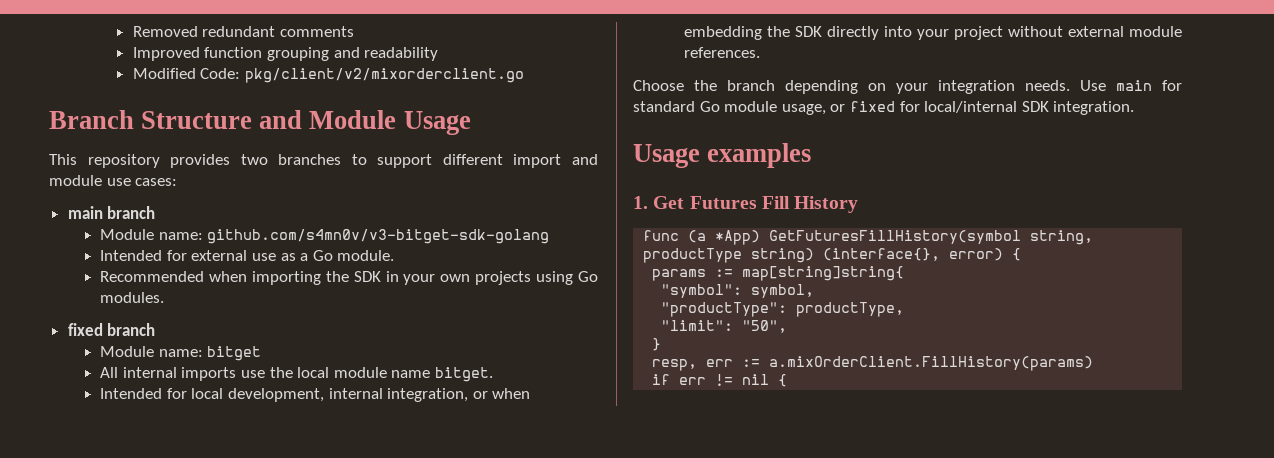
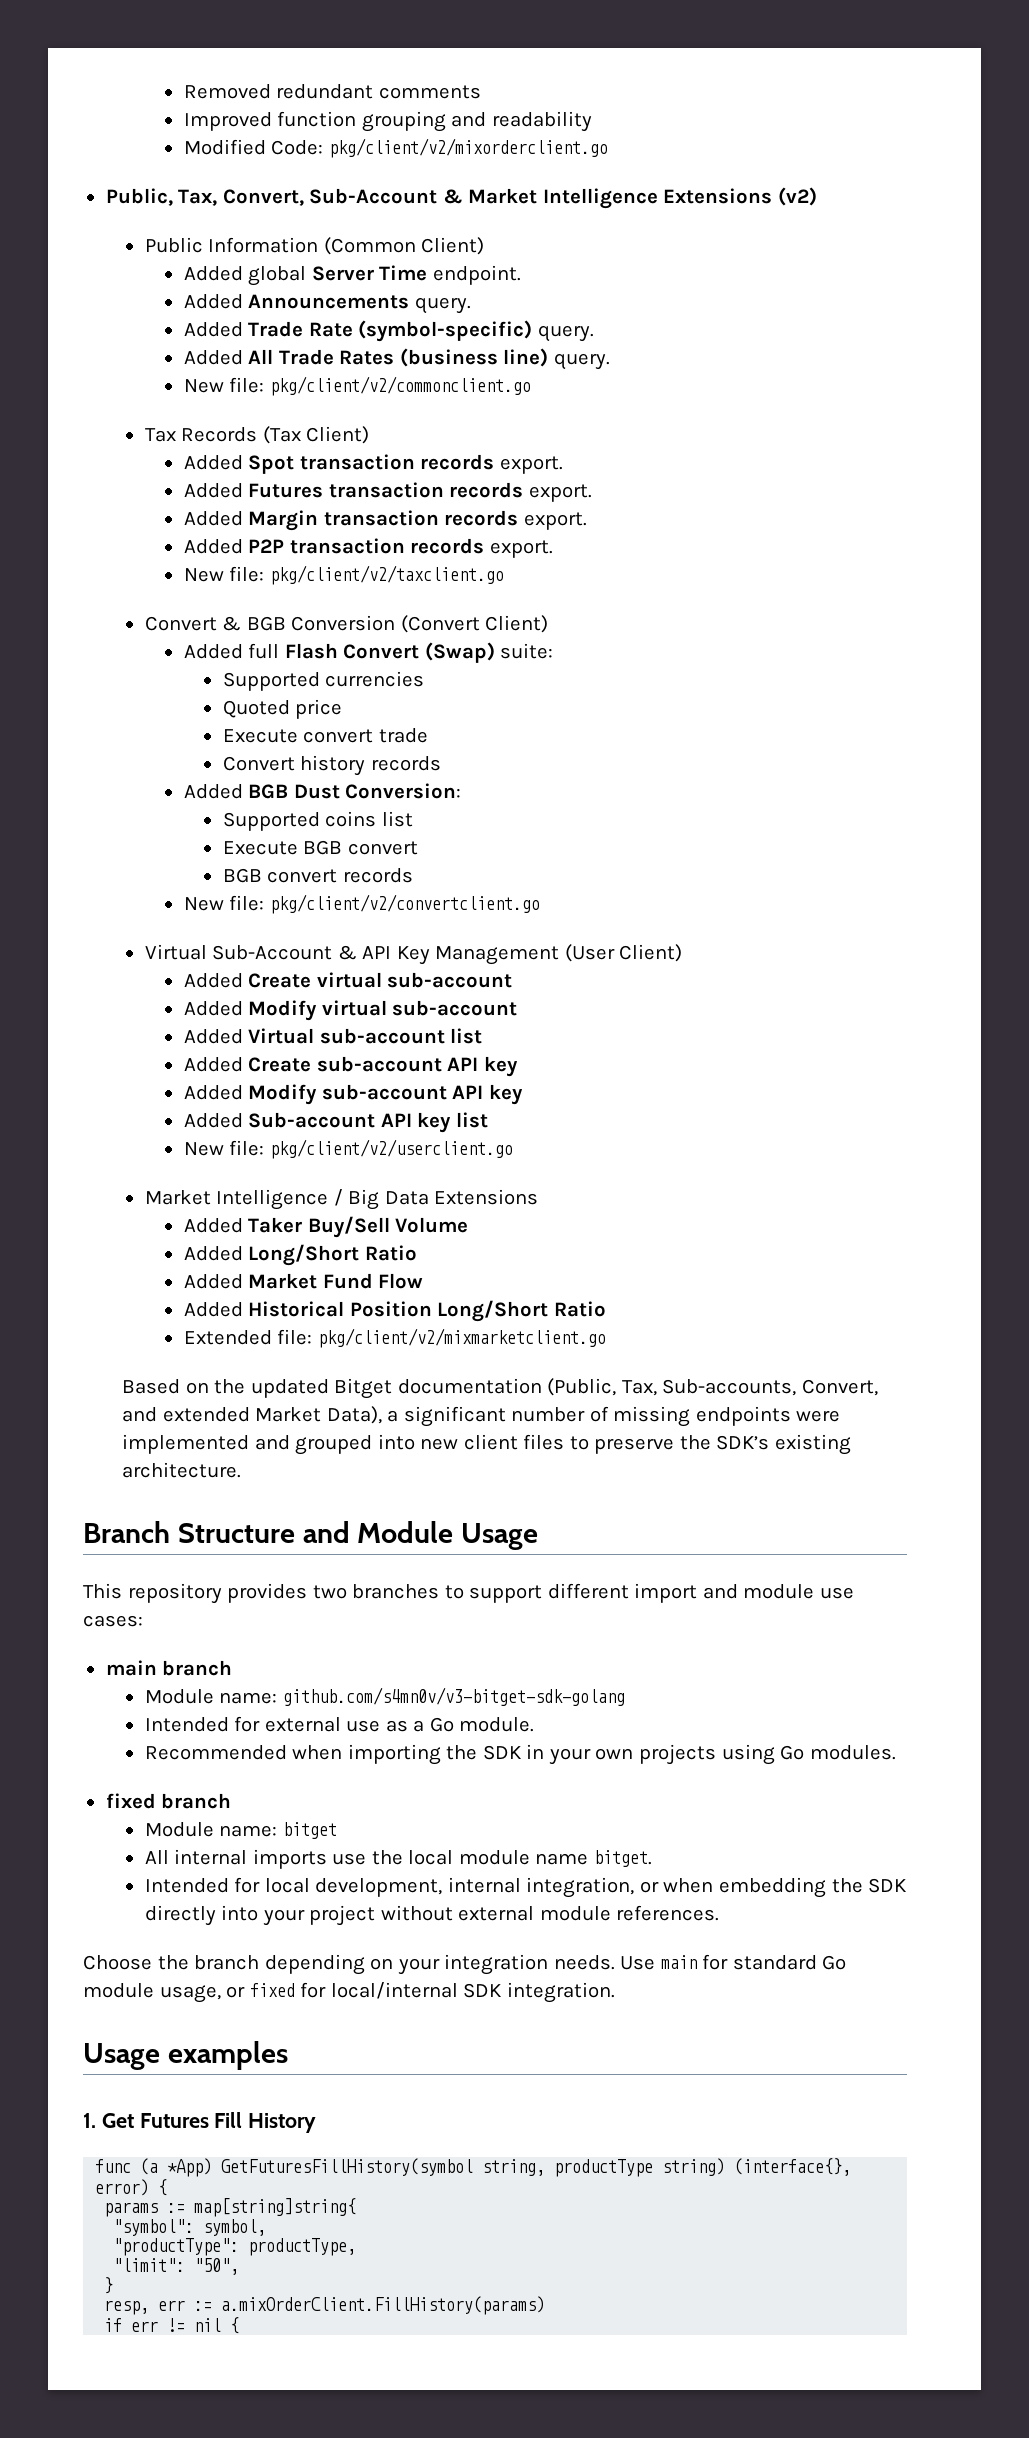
+ Public, Tax, Convert, Sub-Account & Market Intelligence Extensions (v2)
+ Public Information (Common Client)
+ Added global Server Time endpoint.
+ Added Announcements query.
+ Added Trade Rate (symbol-specific) query.
+ Added All Trade Rates (business line) query.
+ New file: pkg/client/v2/commonclient.go
+ Tax Records (Tax Client)
+ Added Spot transaction records export.
+ Added Futures transaction records export.
+ Added Margin transaction records export.
+ Added P2P transaction records export.
+ New file: pkg/client/v2/taxclient.go
+ Convert & BGB Conversion (Convert Client)
+ Added full Flash Convert (Swap) suite:
+ Supported currencies
+ Quoted price
+ Execute convert trade
+ Convert history records
+ Added BGB Dust Conversion:
+ Supported coins list
+ Execute BGB convert
+ BGB convert records
+ New file: pkg/client/v2/convertclient.go
+ Virtual Sub-Account & API Key Management (User Client)
+ Added Create virtual sub-account
+ Added Modify virtual sub-account
+ Added Virtual sub-account list
+ Added Create sub-account API key
+ Added Modify sub-account API key
+ Added Sub-account API key list
+ New file: pkg/client/v2/userclient.go
+ Market Intelligence / Big Data Extensions
+ Added Taker Buy/Sell Volume
+ Added Long/Short Ratio
+ Added Market Fund Flow
+ Added Historical Position Long/Short Ratio
+ Extended file: pkg/client/v2/mixmarketclient.go
+ Based on the updated Bitget documentation (Public, Tax, Sub-accounts, Convert, and extended Market Data), a significant number of missing endpoints were implemented and grouped into new client files to preserve the SDK’s existing architecture.

